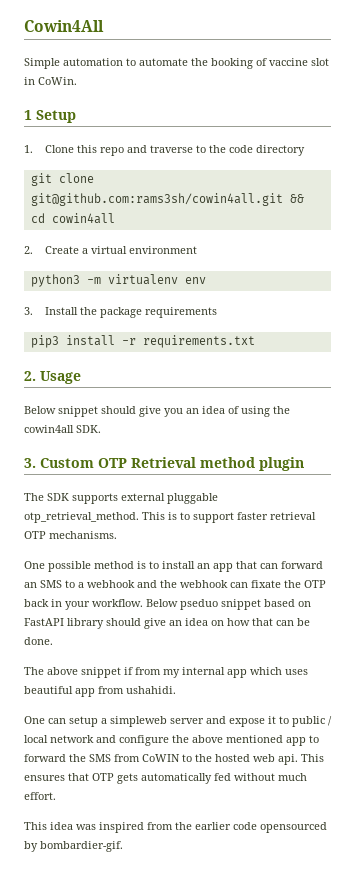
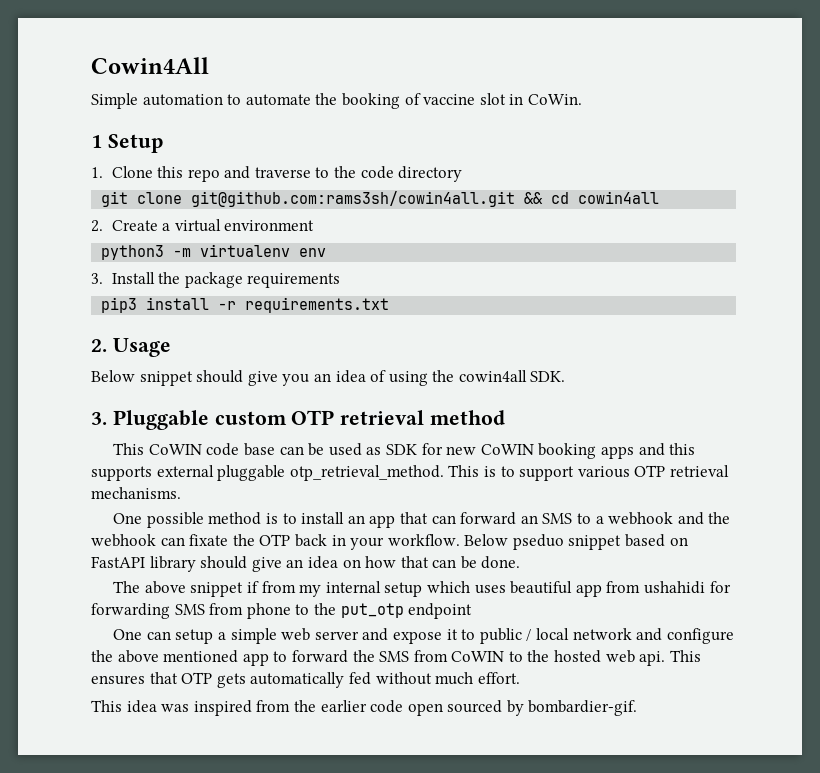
- 3. Custom OTP Retrieval method plugin
- The SDK supports external pluggable otp_retrieval_method.
+ 3. Pluggable custom OTP retrieval method
+ This CoWIN code base can be used as SDK for new CoWIN booking apps and this supports external pluggable otp_retrieval_method.
- This is to support faster retrieval OTP mechanisms.
+ This is to support various OTP retrieval mechanisms.
- The above snippet if from my internal app which uses beautiful app from ushahidi.
+ The above snippet if from my internal setup which uses beautiful app from ushahidi for forwarding SMS from phone to the put_otp endpoint
- One can setup a simpleweb server and expose it to public / local network and configure the above mentioned app to forward the SMS from CoWIN to the hosted web api.
+ One can setup a simple web server and expose it to public / local network and configure the above mentioned app to forward the SMS from CoWIN to the hosted web api.
- This idea was inspired from the earlier code opensourced by bombardier-gif.
+ This idea was inspired from the earlier code open sourced by bombardier-gif.

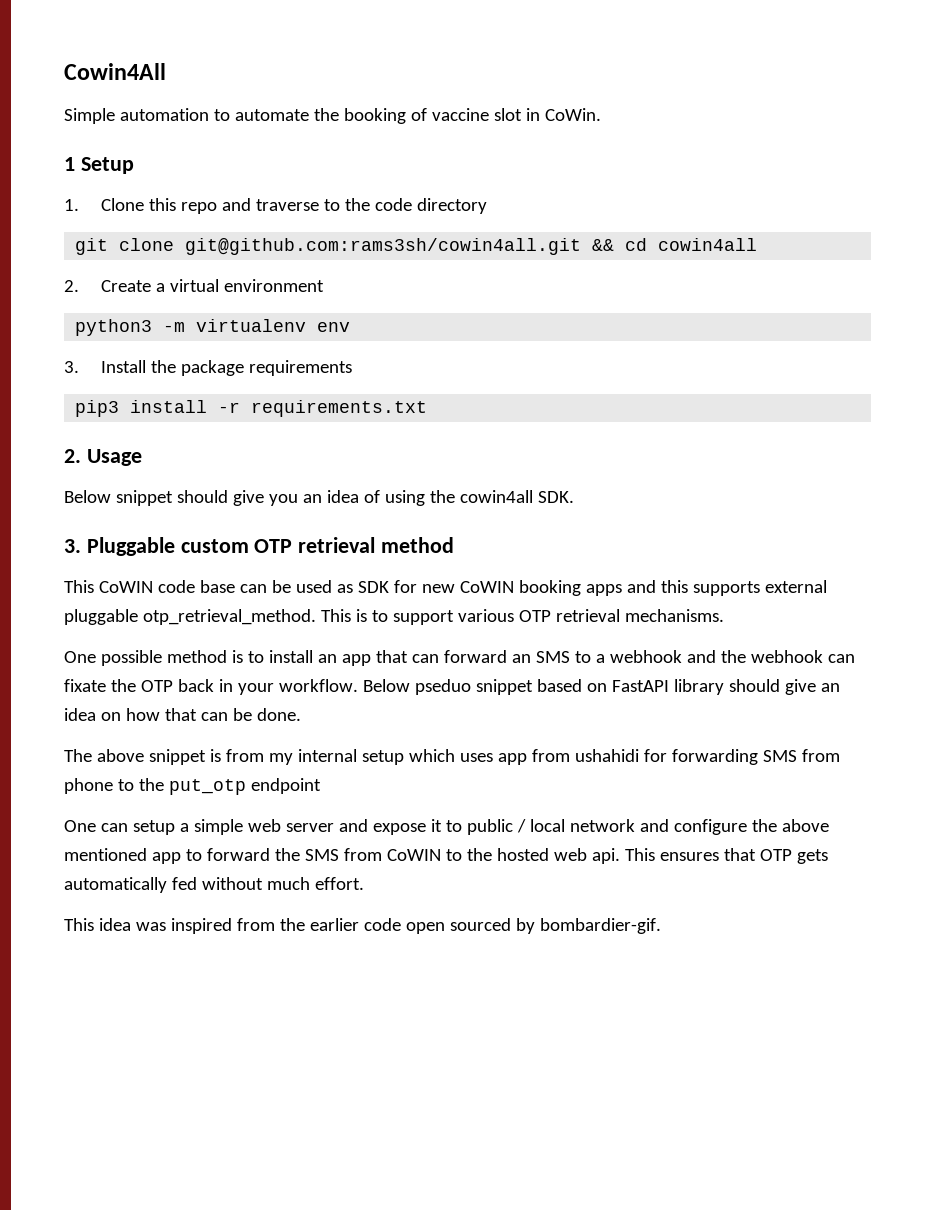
- The above snippet if from my internal setup which uses beautiful app from ushahidi for forwarding SMS from phone to the put_otp endpoint
+ The above snippet is from my internal setup which uses app from ushahidi for forwarding SMS from phone to the put_otp endpoint

